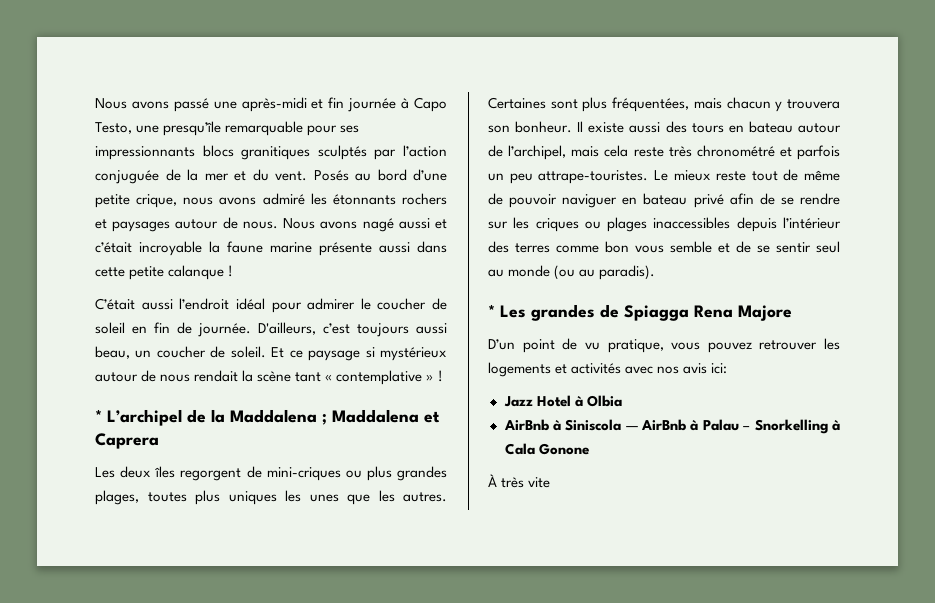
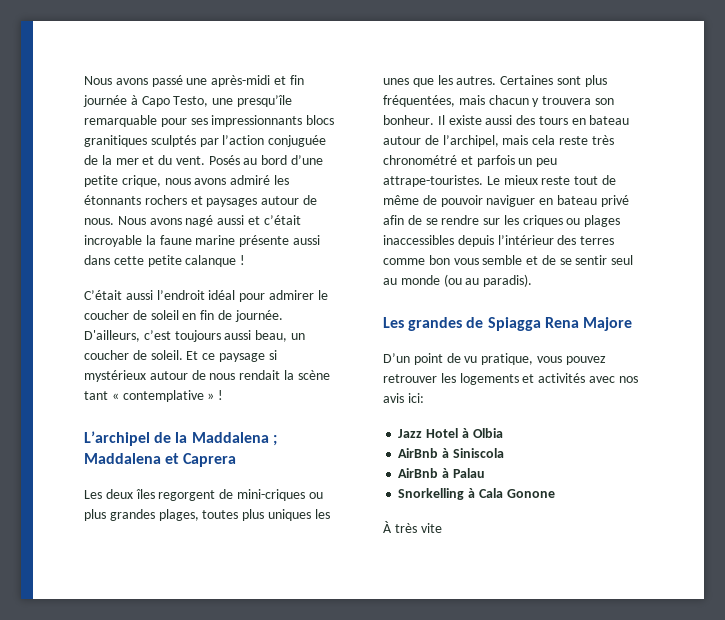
- * L’archipel de la Maddalena ; Maddalena et Caprera
+ L’archipel de la Maddalena ; Maddalena et Caprera
- * Les grandes de Spiagga Rena Majore
+ Les grandes de Spiagga Rena Majore
- AirBnb à Siniscola — AirBnb à Palau – Snorkelling à Cala Gonone
+ AirBnb à Siniscola
+ AirBnb à Palau
+ Snorkelling à Cala Gonone

